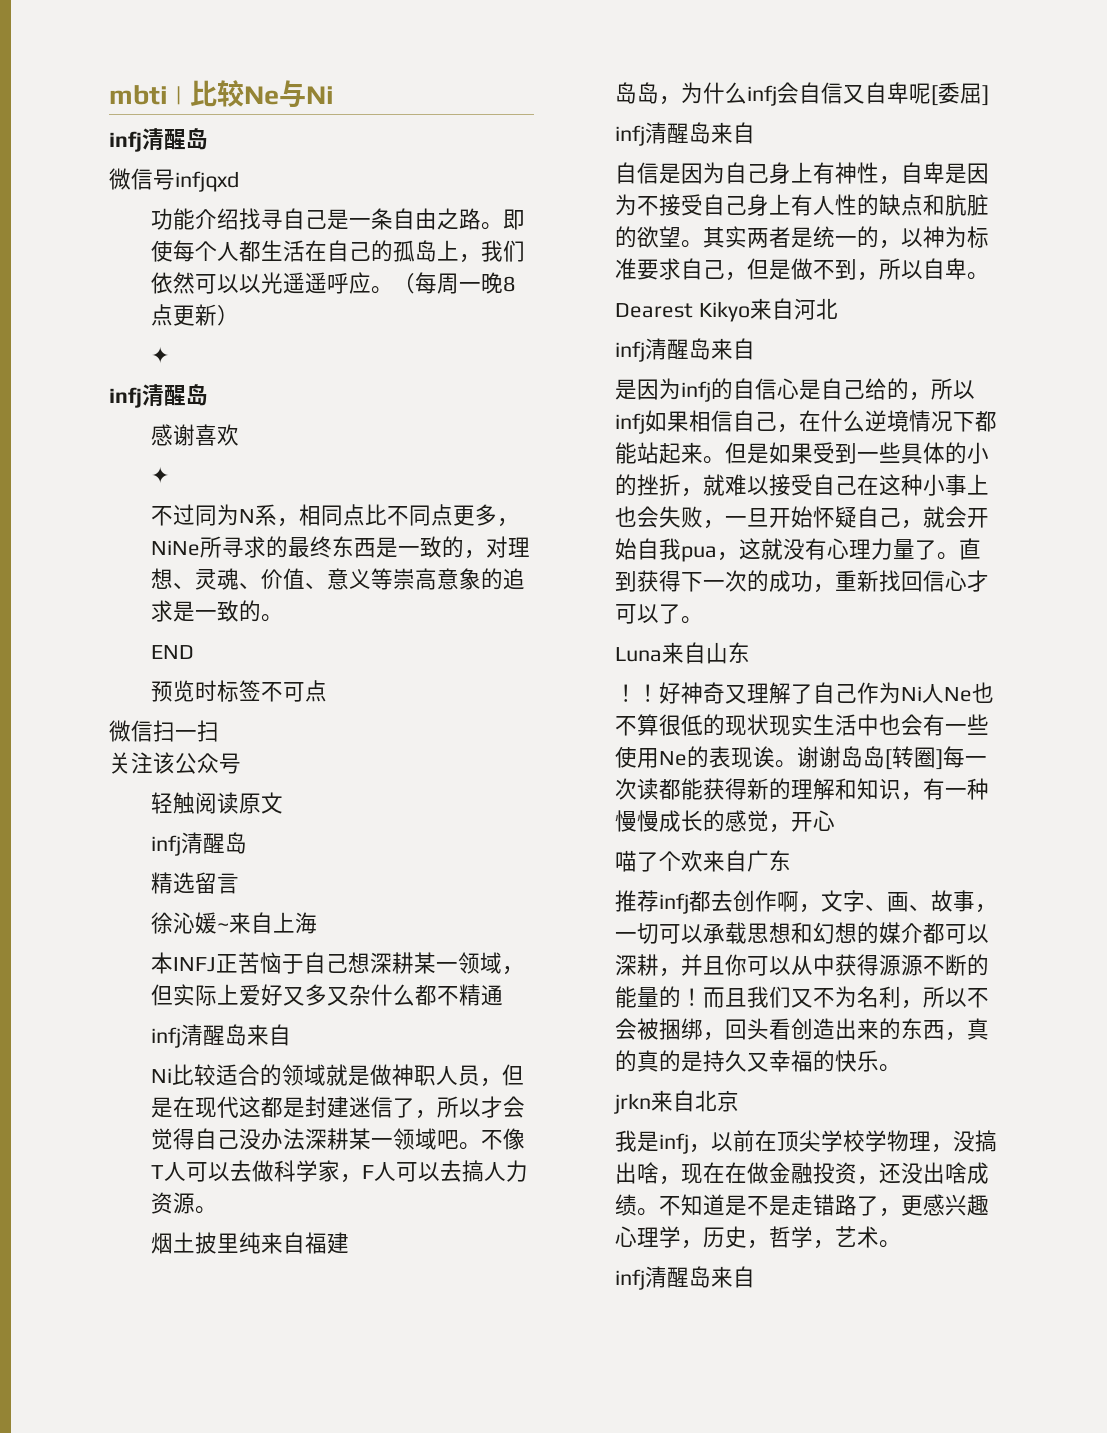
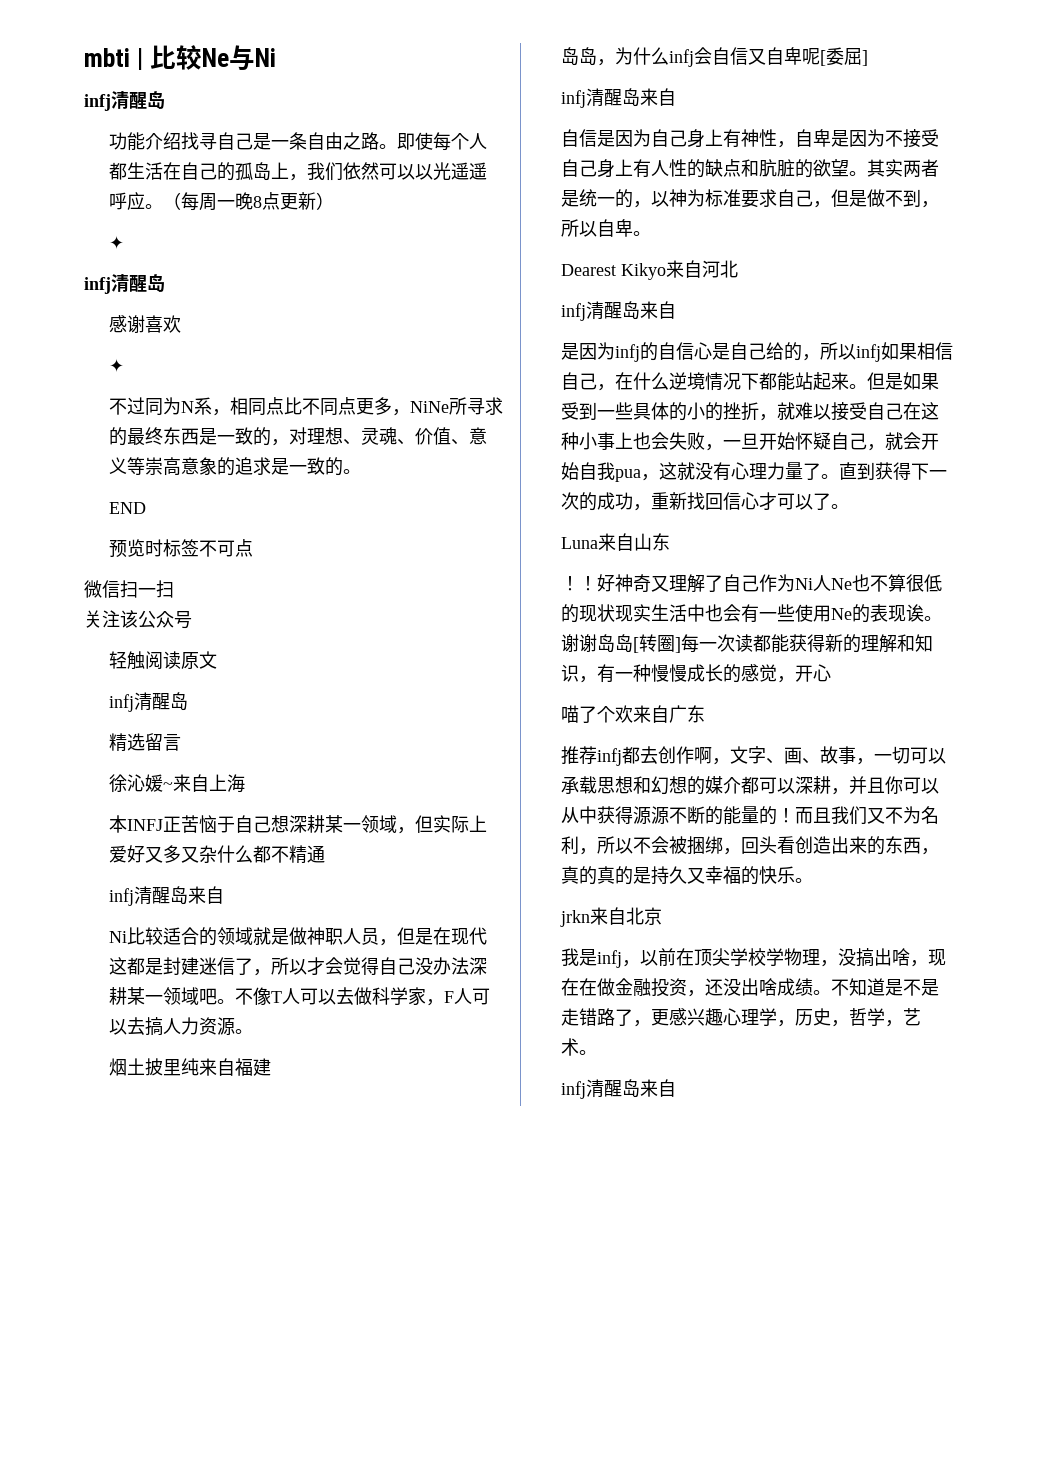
- 微信号infjqxd

